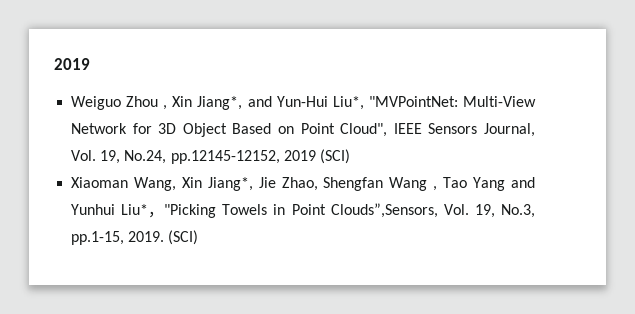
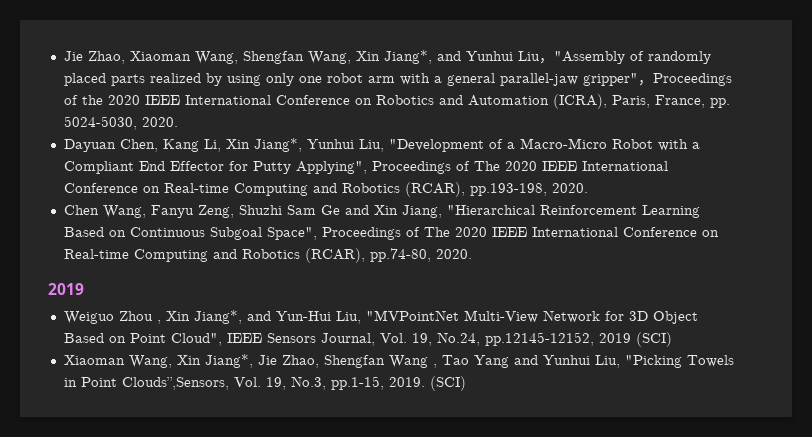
+ Jie Zhao, Xiaoman Wang, Shengfan Wang, Xin Jiang*, and Yunhui Liu，"Assembly of randomly placed parts realized by using only one robot arm with a general parallel-jaw gripper"，Proceedings of the 2020 IEEE International Conference on Robotics and Automation (ICRA), Paris, France, pp. 5024-5030, 2020.
+ Dayuan Chen, Kang Li, Xin Jiang*, Yunhui Liu, "Development of a Macro-Micro Robot with a Compliant End Effector for Putty Applying", Proceedings of The 2020 IEEE International Conference on Real-time Computing and Robotics (RCAR), pp.193-198, 2020.
+ Chen Wang, Fanyu Zeng, Shuzhi Sam Ge and Xin Jiang, "Hierarchical Reinforcement Learning Based on Continuous Subgoal Space", Proceedings of The 2020 IEEE International Conference on Real-time Computing and Robotics (RCAR), pp.74-80, 2020.
- Weiguo Zhou , Xin Jiang*, and Yun-Hui Liu*, "MVPointNet: Multi-View Network for 3D Object Based on Point Cloud", IEEE Sensors Journal, Vol. 19, No.24, pp.12145-12152, 2019 (SCI)
+ Weiguo Zhou , Xin Jiang*, and Yun-Hui Liu, "MVPointNet Multi-View Network for 3D Object Based on Point Cloud", IEEE Sensors Journal, Vol. 19, No.24, pp.12145-12152, 2019 (SCI)
- Xiaoman Wang, Xin Jiang*, Jie Zhao, Shengfan Wang , Tao Yang and Yunhui Liu*，"Picking Towels in Point Clouds”,Sensors, Vol. 19, No.3, pp.1-15, 2019.
+ Xiaoman Wang, Xin Jiang*, Jie Zhao, Shengfan Wang , Tao Yang and Yunhui Liu, "Picking Towels in Point Clouds”,Sensors, Vol. 19, No.3, pp.1-15, 2019.

